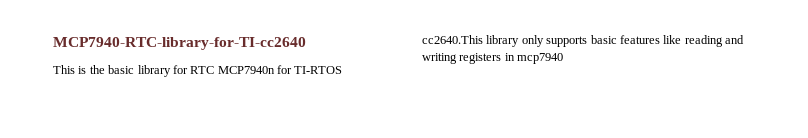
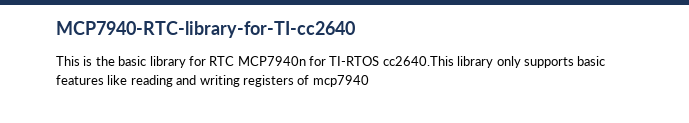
- This is the basic library for RTC MCP7940n for TI-RTOS cc2640.This library only supports basic features like reading and writing registers in mcp7940
+ This is the basic library for RTC MCP7940n for TI-RTOS cc2640.This library only supports basic features like reading and writing registers of mcp7940

